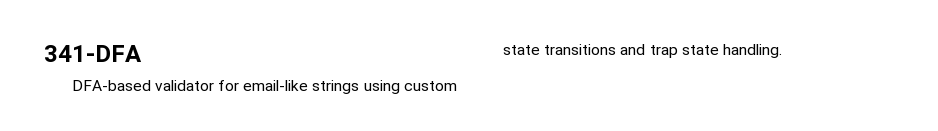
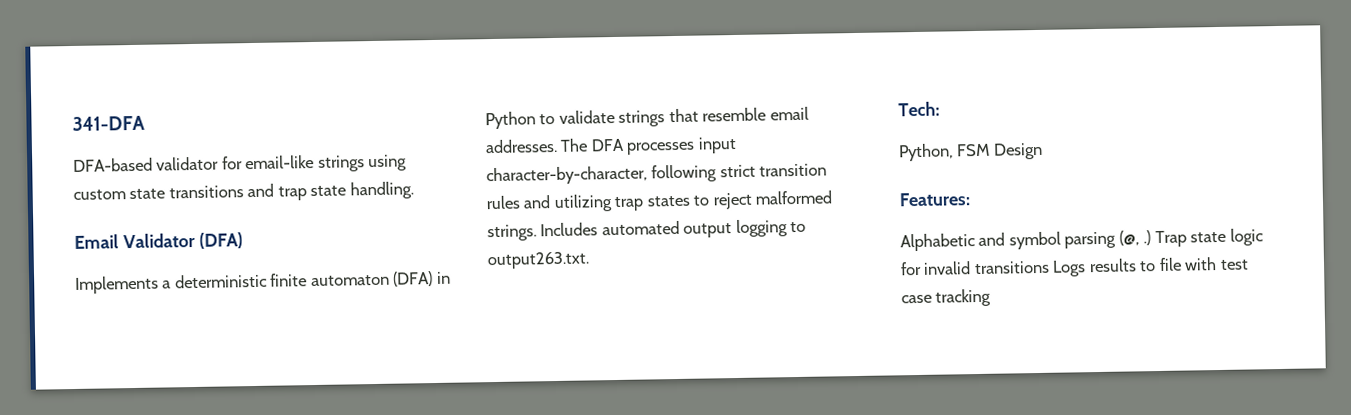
+ Email Validator (DFA)
+ Implements a deterministic finite automaton (DFA) in Python to validate strings that resemble email addresses. The DFA processes input character-by-character, following strict transition rules and utilizing trap states to reject malformed strings. Includes automated output logging to output263.txt.
+ Tech:
+ Python, FSM Design
+ Features:
+ Alphabetic and symbol parsing (@, .) Trap state logic for invalid transitions Logs results to file with test case tracking

